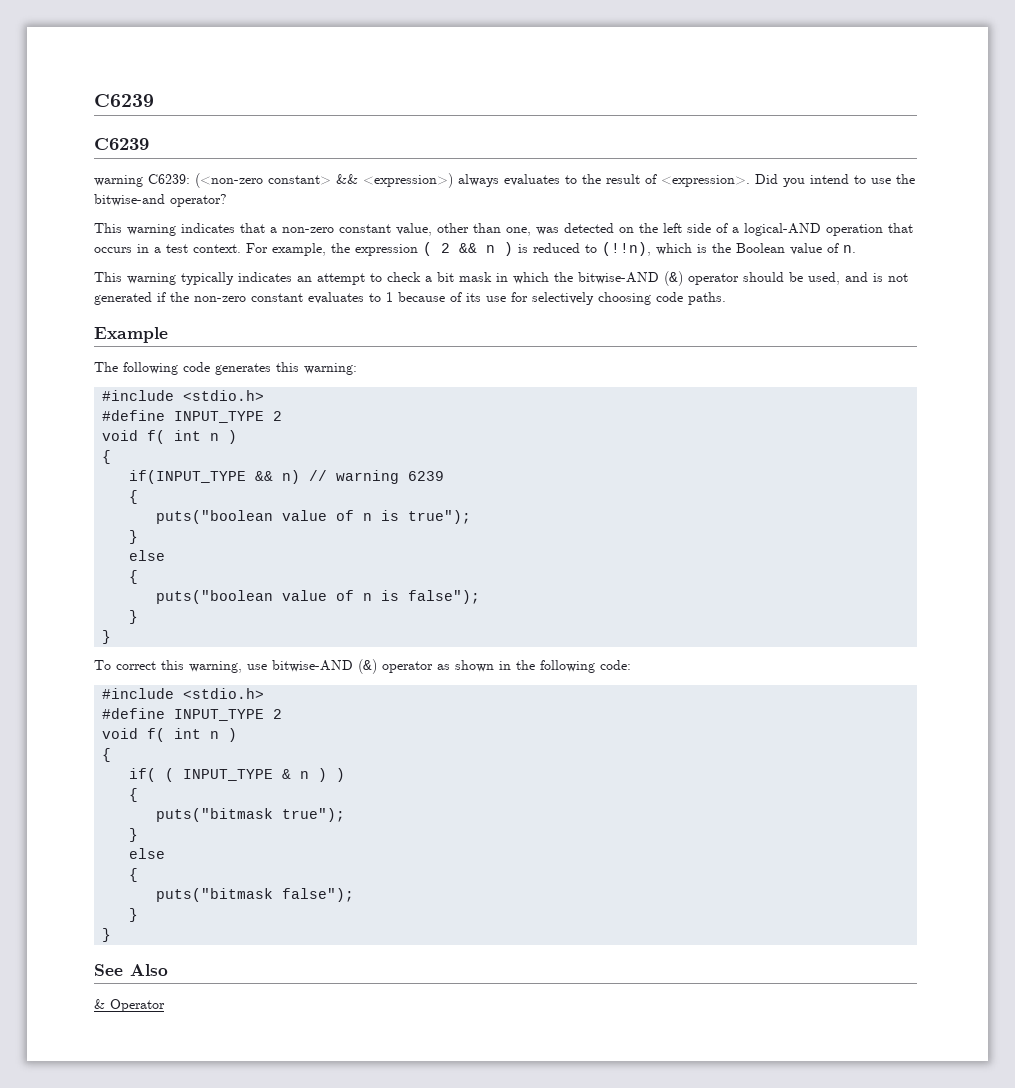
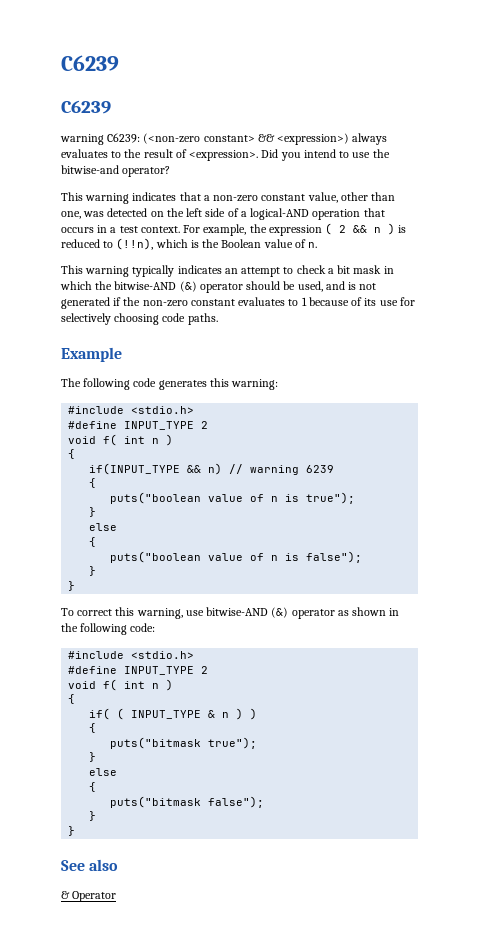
- See Also
+ See also

